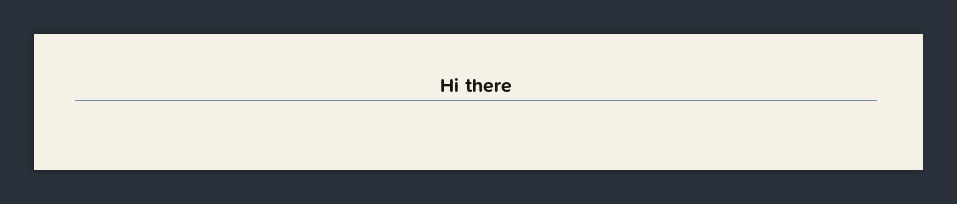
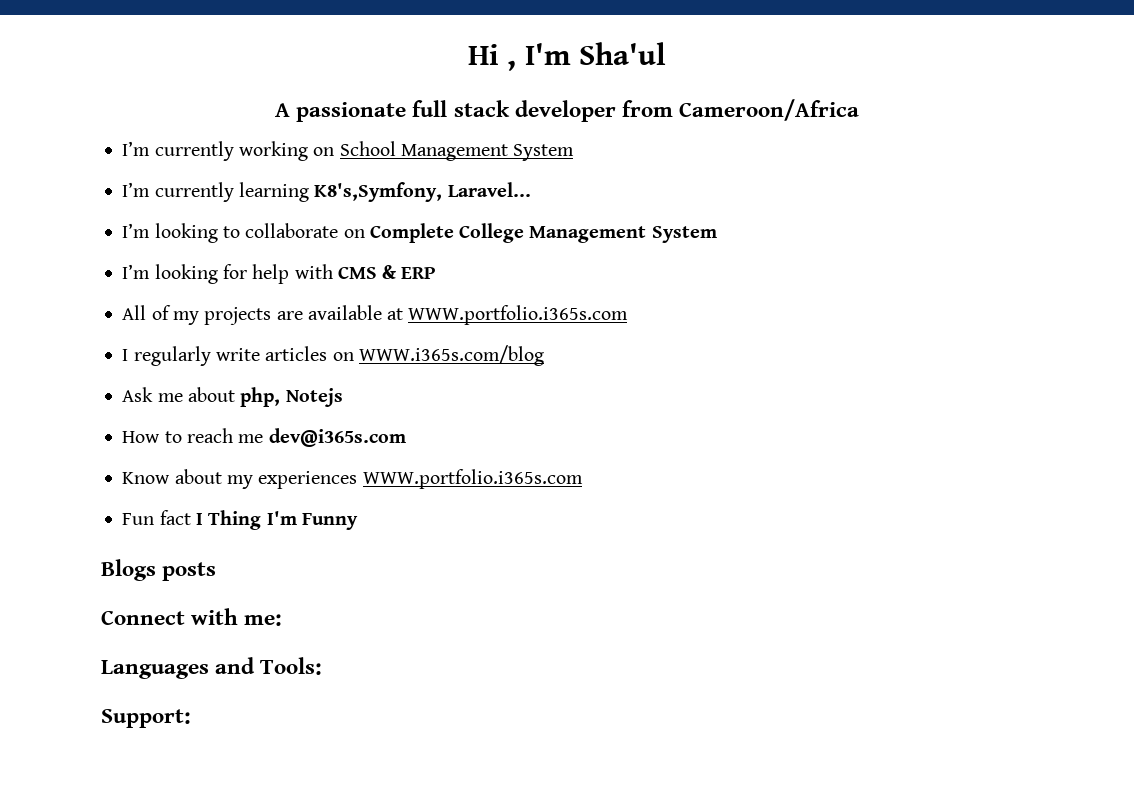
- Hi there
+ Hi , I'm Sha'ul
+ A passionate full stack developer from Cameroon/Africa
+ I’m currently working on School Management System
+ I’m currently learning K8's,Symfony, Laravel...
+ I’m looking to collaborate on Complete College Management System
+ I’m looking for help with CMS & ERP
+ All of my projects are available at WWW.portfolio.i365s.com
+ I regularly write articles on WWW.i365s.com/blog
+ Ask me about php, Notejs
+ How to reach me dev@i365s.com
+ Know about my experiences WWW.portfolio.i365s.com
+ Fun fact I Thing I'm Funny
+ Blogs posts
+ Connect with me:
+ Languages and Tools:
+ Support:

